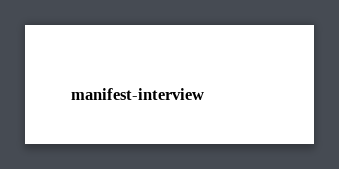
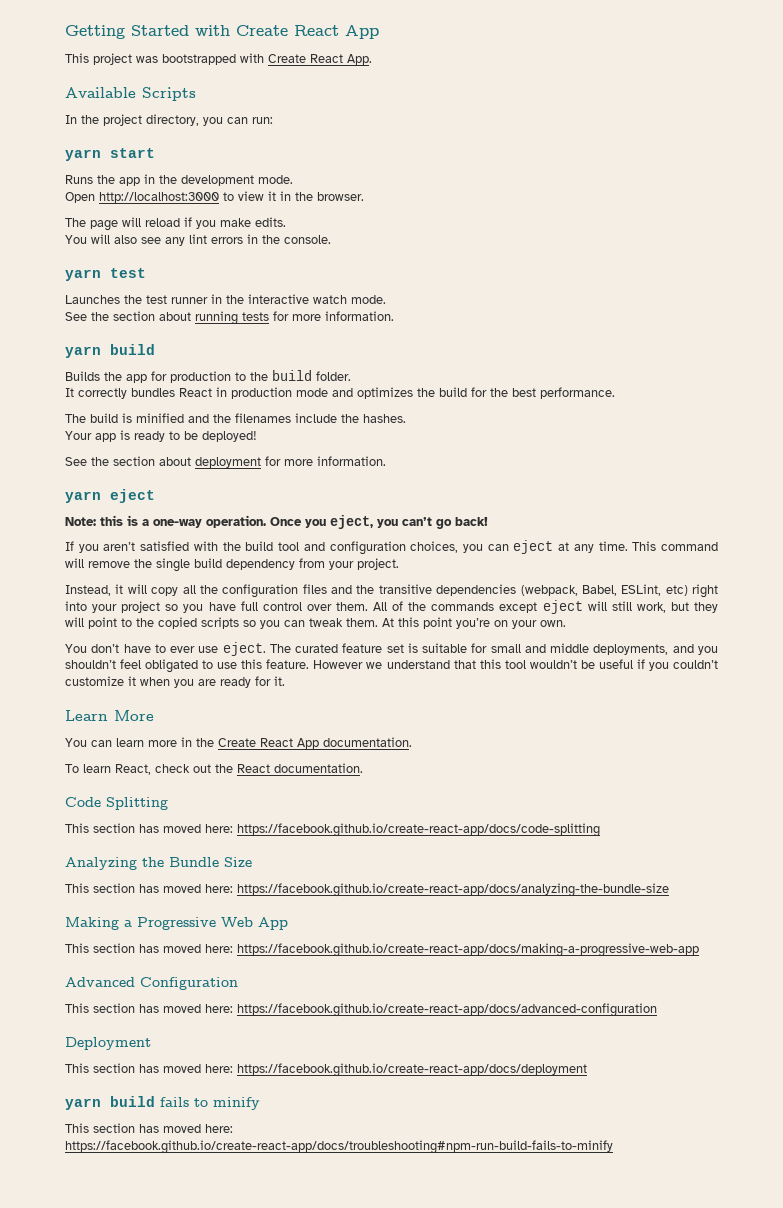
- manifest-interview
+ Getting Started with Create React App
+ This project was bootstrapped with Create React App.
+ Available Scripts
+ In the project directory, you can run:
+ yarn start
+ Runs the app in the development mode.
+ Open http://localhost:3000 to view it in the browser.
+ The page will reload if you make edits.
+ You will also see any lint errors in the console.
+ yarn test
+ Launches the test runner in the interactive watch mode.
+ See the section about running tests for more information.
+ yarn build
+ Builds the app for production to the build folder.
+ It correctly bundles React in production mode and optimizes the build for the best performance.
+ The build is minified and the filenames include the hashes.
+ Your app is ready to be deployed!
+ See the section about deployment for more information.
+ yarn eject
+ Note: this is a one-way operation. Once you eject, you can’t go back!
+ If you aren’t satisfied with the build tool and configuration choices, you can eject at any time. This command will remove the single build dependency from your project.
+ Instead, it will copy all the configuration files and the transitive dependencies (webpack, Babel, ESLint, etc) right into your project so you have full control over them. All of the commands except eject will still work, but they will point to the copied scripts so you can tweak them. At this point you’re on your own.
+ You don’t have to ever use eject. The curated feature set is suitable for small and middle deployments, and you shouldn’t feel obligated to use this feature. However we understand that this tool wouldn’t be useful if you couldn’t customize it when you are ready for it.
+ Learn More
+ You can learn more in the Create React App documentation.
+ To learn React, check out the React documentation.
+ Code Splitting
+ This section has moved here: https://facebook.github.io/create-react-app/docs/code-splitting
+ Analyzing the Bundle Size
+ This section has moved here: https://facebook.github.io/create-react-app/docs/analyzing-the-bundle-size
+ Making a Progressive Web App
+ This section has moved here: https://facebook.github.io/create-react-app/docs/making-a-progressive-web-app
+ Advanced Configuration
+ This section has moved here: https://facebook.github.io/create-react-app/docs/advanced-configuration
+ Deployment
+ This section has moved here: https://facebook.github.io/create-react-app/docs/deployment
+ yarn build fails to minify
+ This section has moved here: https://facebook.github.io/create-react-app/docs/troubleshooting#npm-run-build-fails-to-minify

